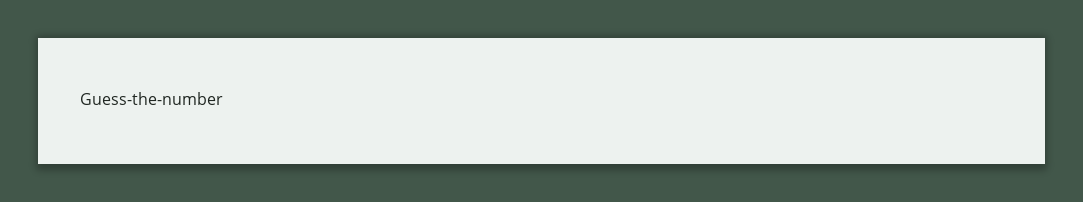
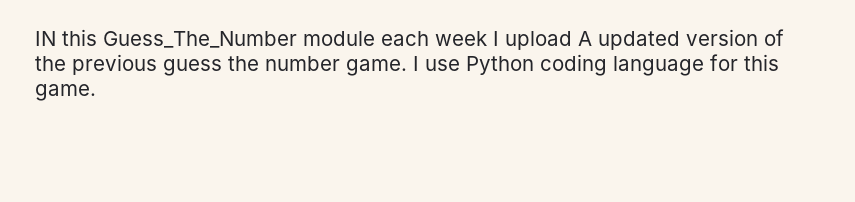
- Guess-the-number
+ IN this Guess_The_Number module each week I upload A updated version of the previous guess the number game. I use Python coding language for this game.

